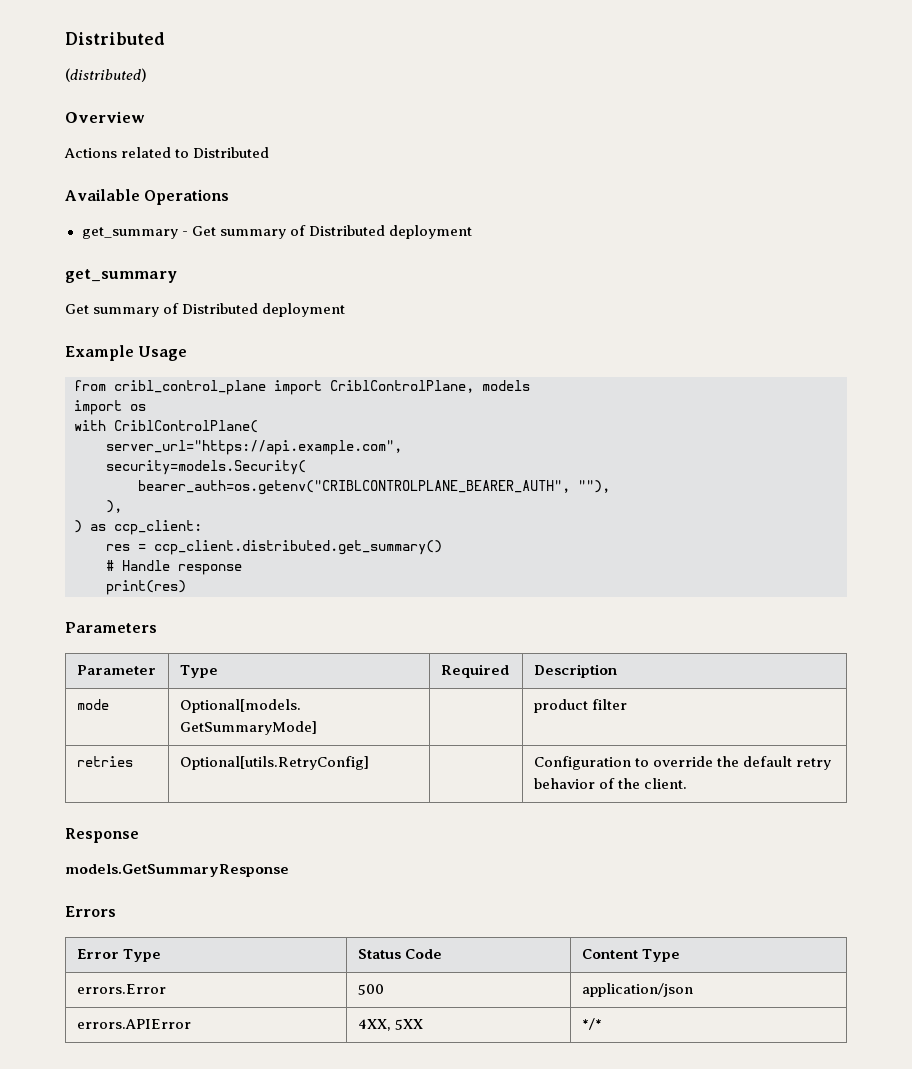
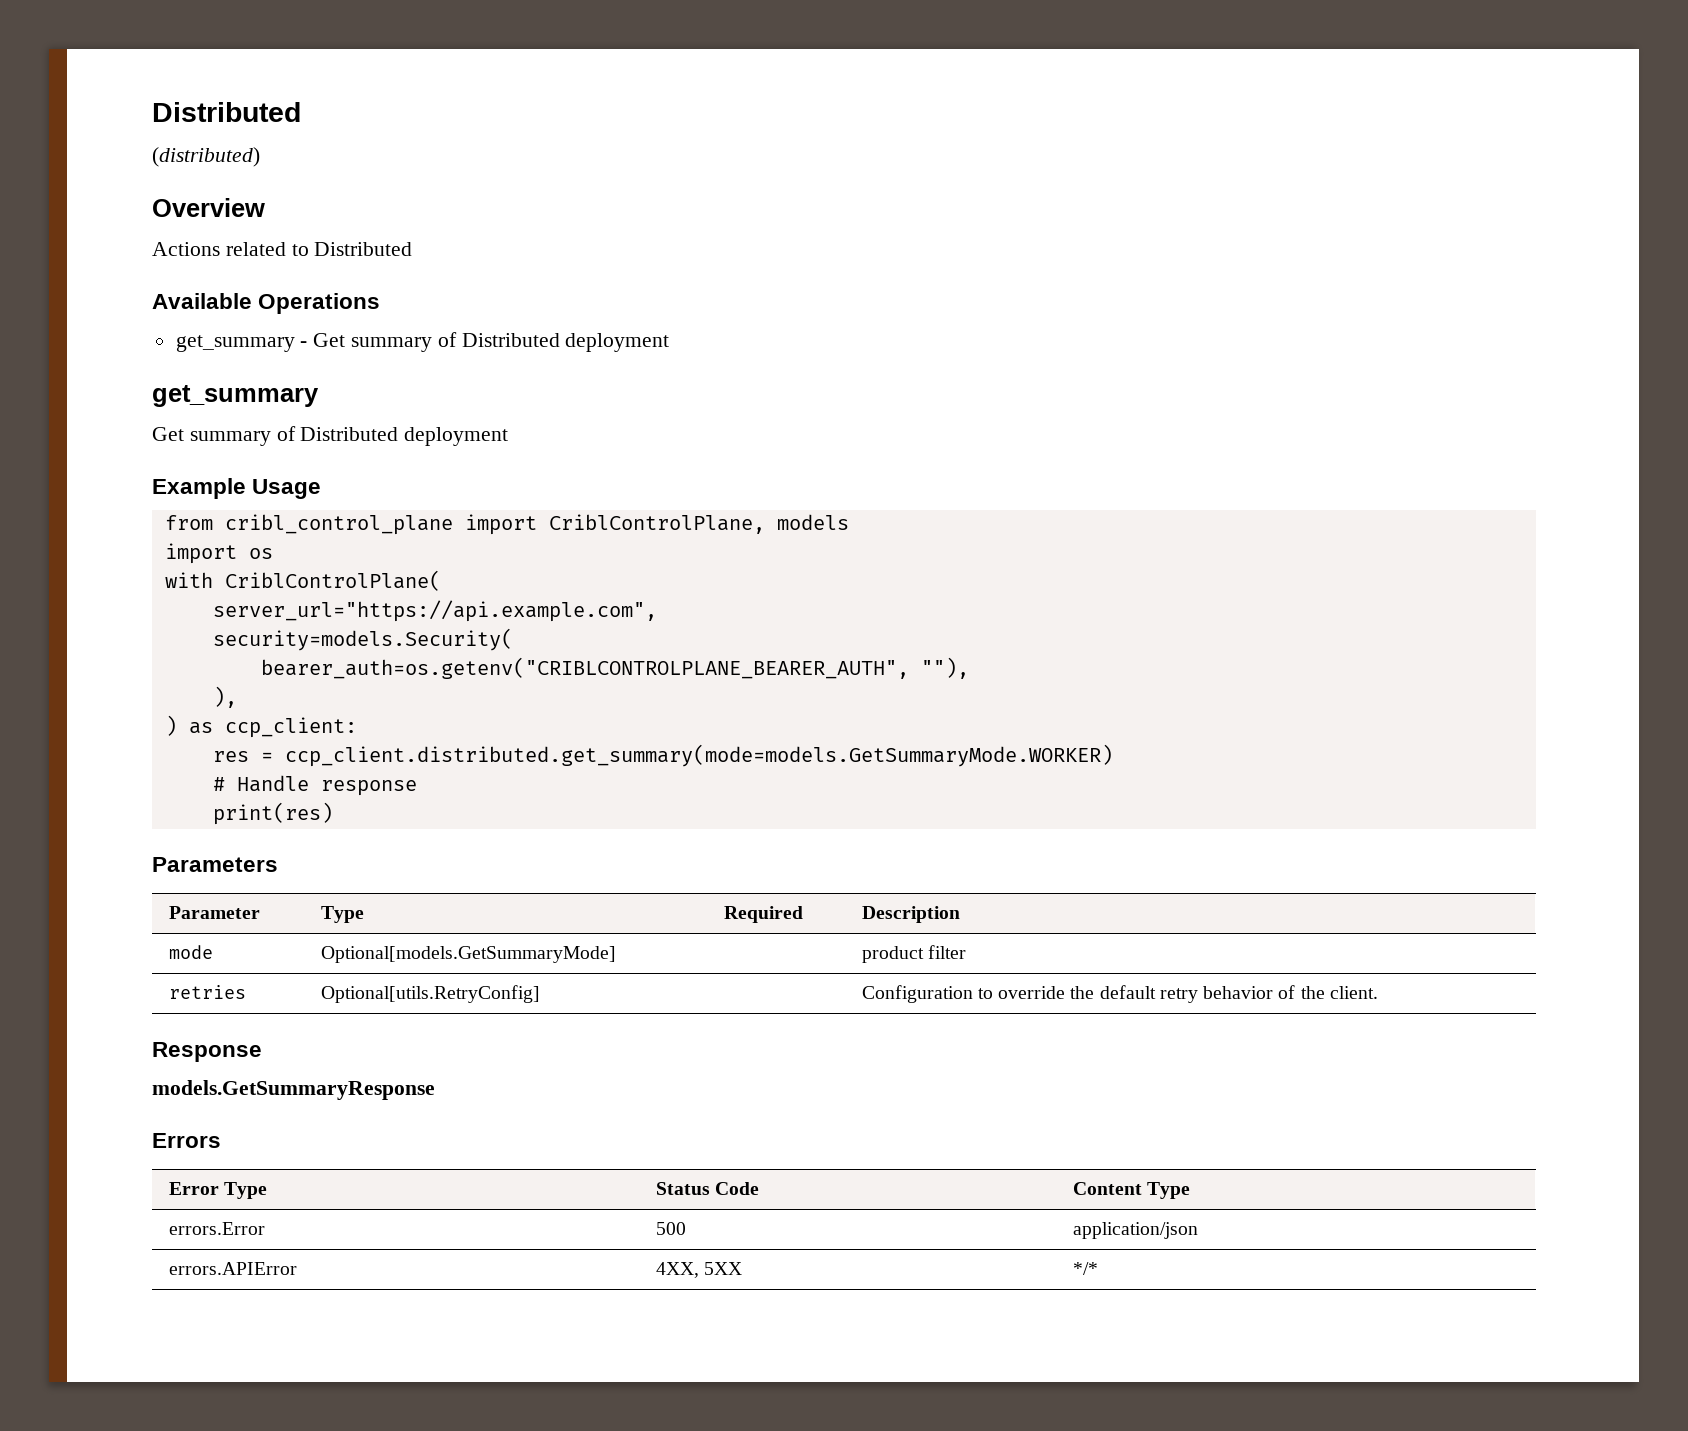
- res = ccp_client.distributed.get_summary()
+ res = ccp_client.distributed.get_summary(mode=models.GetSummaryMode.WORKER)

